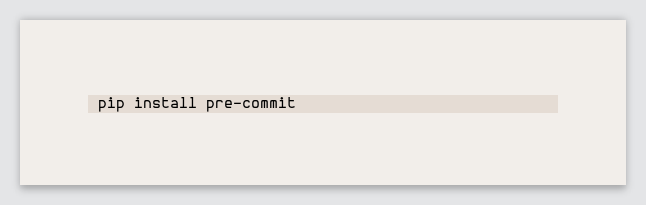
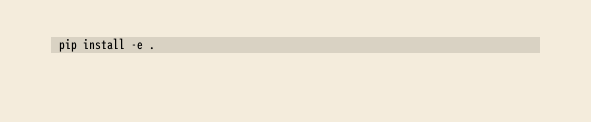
- pip install pre-commit
+ pip install -e .

